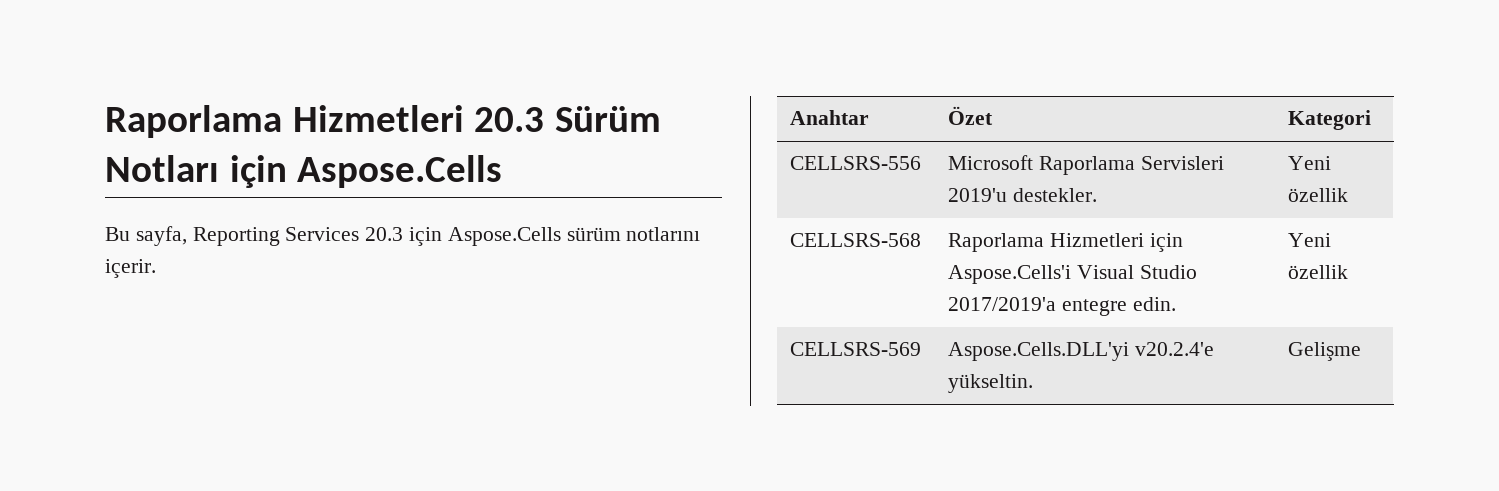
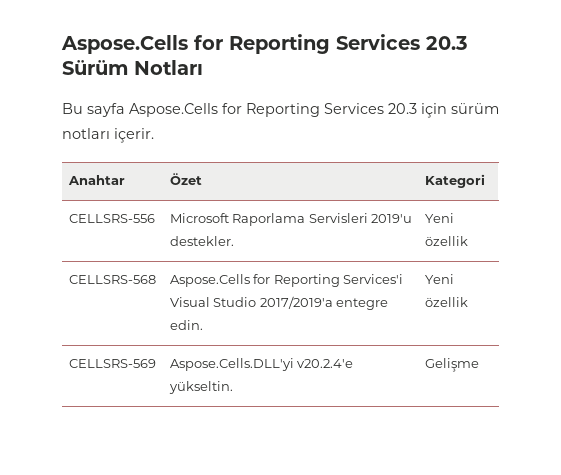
- Raporlama Hizmetleri 20.3 Sürüm Notları için Aspose.Cells
+ Aspose.Cells for Reporting Services 20.3 Sürüm Notları
- Bu sayfa, Reporting Services 20.3 için Aspose.Cells sürüm notlarını içerir.
+ Bu sayfa Aspose.Cells for Reporting Services 20.3 için sürüm notları içerir.
- CELLSRS-568 | Raporlama Hizmetleri için Aspose.Cells'i Visual Studio 2017/2019'a entegre edin. | Yeni özellik
+ CELLSRS-568 | Aspose.Cells for Reporting Services'i Visual Studio 2017/2019'a entegre edin. | Yeni özellik

